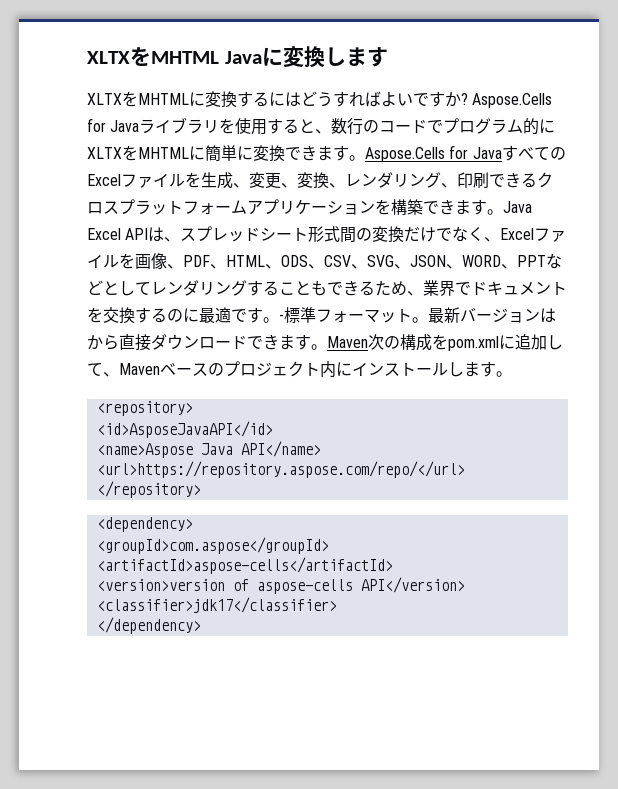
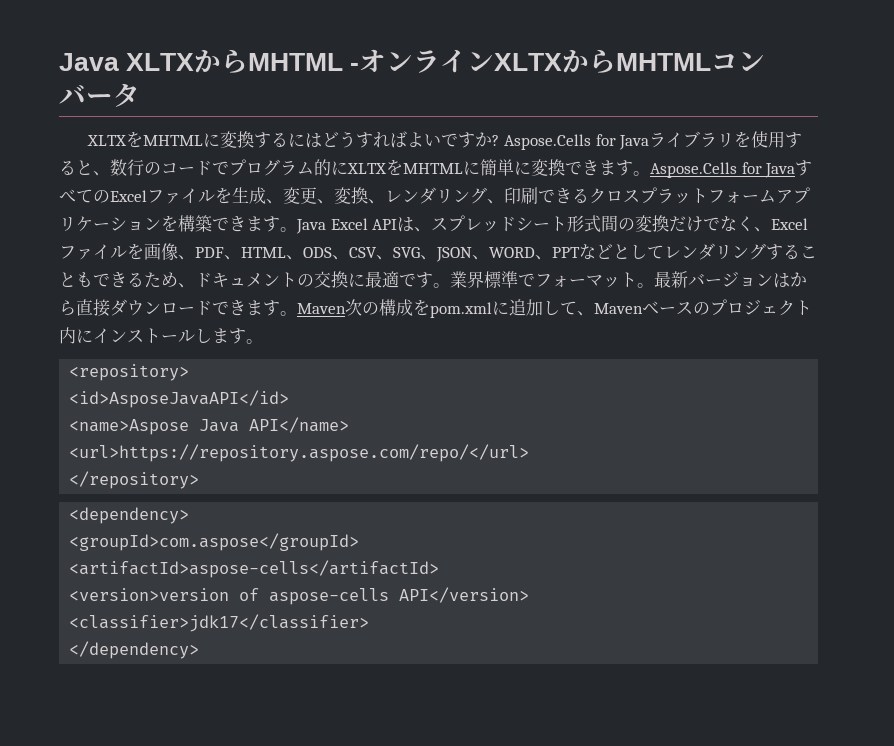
- XLTXをMHTML Javaに変換します
+ Java XLTXからMHTML -オンラインXLTXからMHTMLコンバータ
- Java Excel APIは、スプレッドシート形式間の変換だけでなく、Excelファイルを画像、PDF、HTML、ODS、CSV、SVG、JSON、WORD、PPTなどとしてレンダリングすることもできるため、業界でドキュメントを交換するのに最適です。
+ Java Excel APIは、スプレッドシート形式間の変換だけでなく、Excelファイルを画像、PDF、HTML、ODS、CSV、SVG、JSON、WORD、PPTなどとしてレンダリングすることもできるため、ドキュメントの交換に最適です。
- -標準フォーマット。
+ 業界標準でフォーマット。

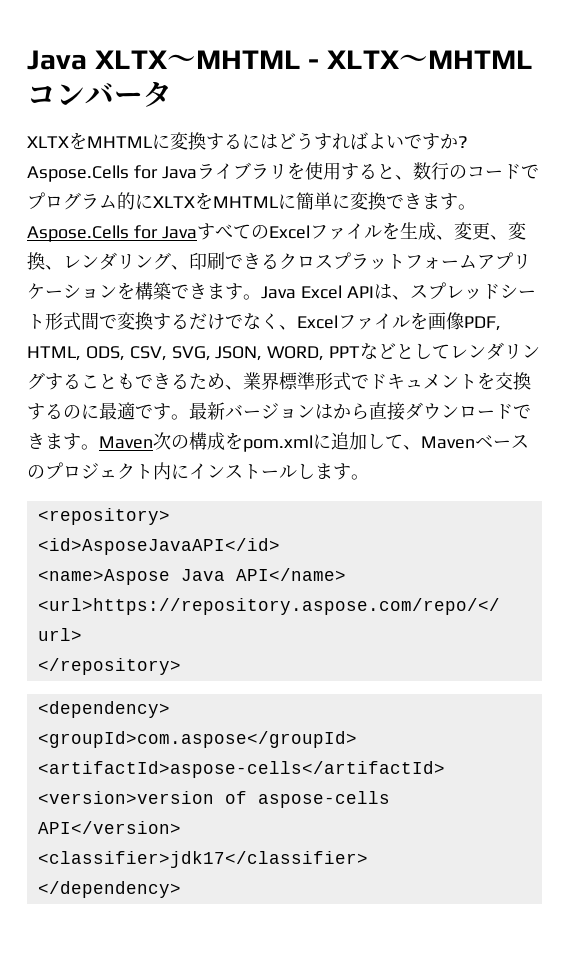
- Java XLTXからMHTML -オンラインXLTXからMHTMLコンバータ
+ Java XLTX～MHTML - XLTX～MHTMLコンバータ
- Java Excel APIは、スプレッドシート形式間の変換だけでなく、Excelファイルを画像、PDF、HTML、ODS、CSV、SVG、JSON、WORD、PPTなどとしてレンダリングすることもできるため、ドキュメントの交換に最適です。業界標準でフォーマット。
+ Java Excel APIは、スプレッドシート形式間で変換するだけでなく、Excelファイルを画像PDF, HTML, ODS, CSV, SVG, JSON, WORD, PPTなどとしてレンダリングすることもできるため、業界標準形式でドキュメントを交換するのに最適です。

